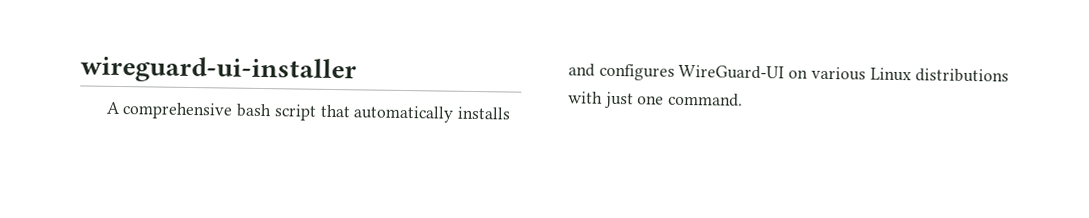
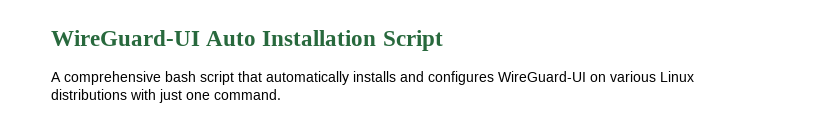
- wireguard-ui-installer
+ WireGuard-UI Auto Installation Script

